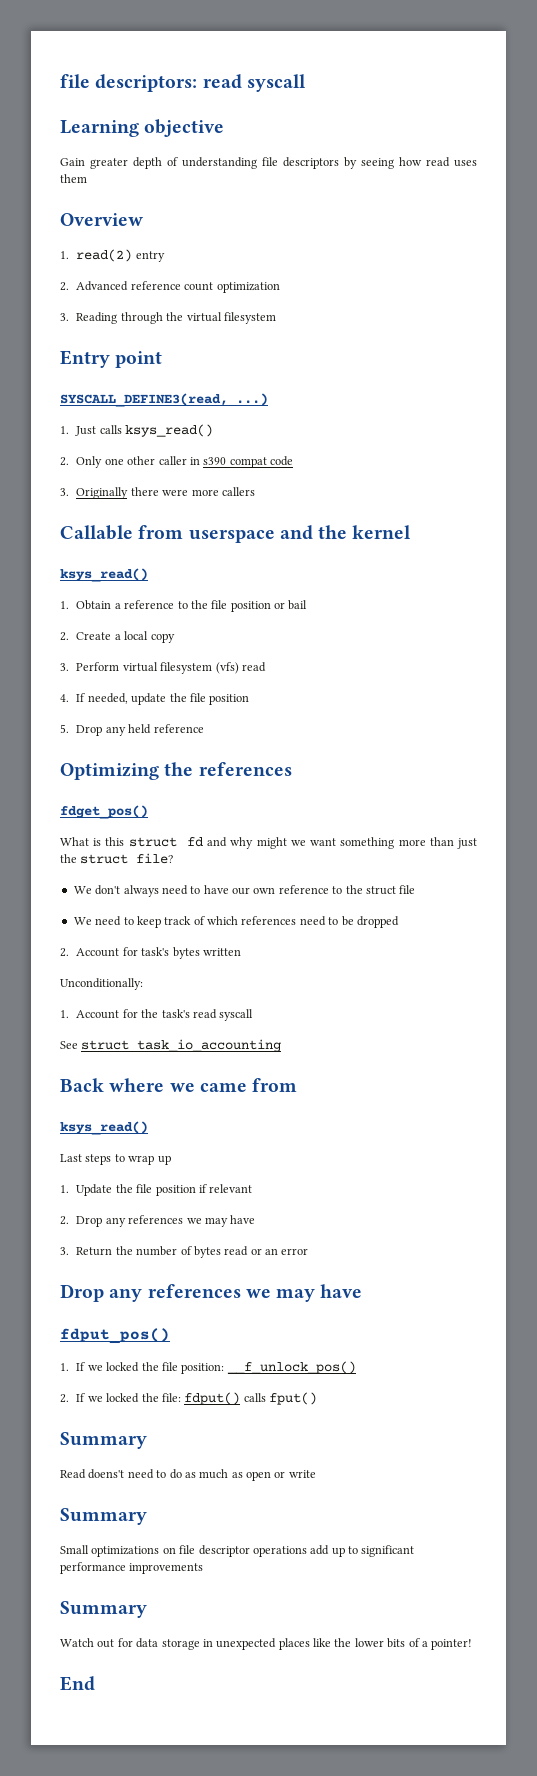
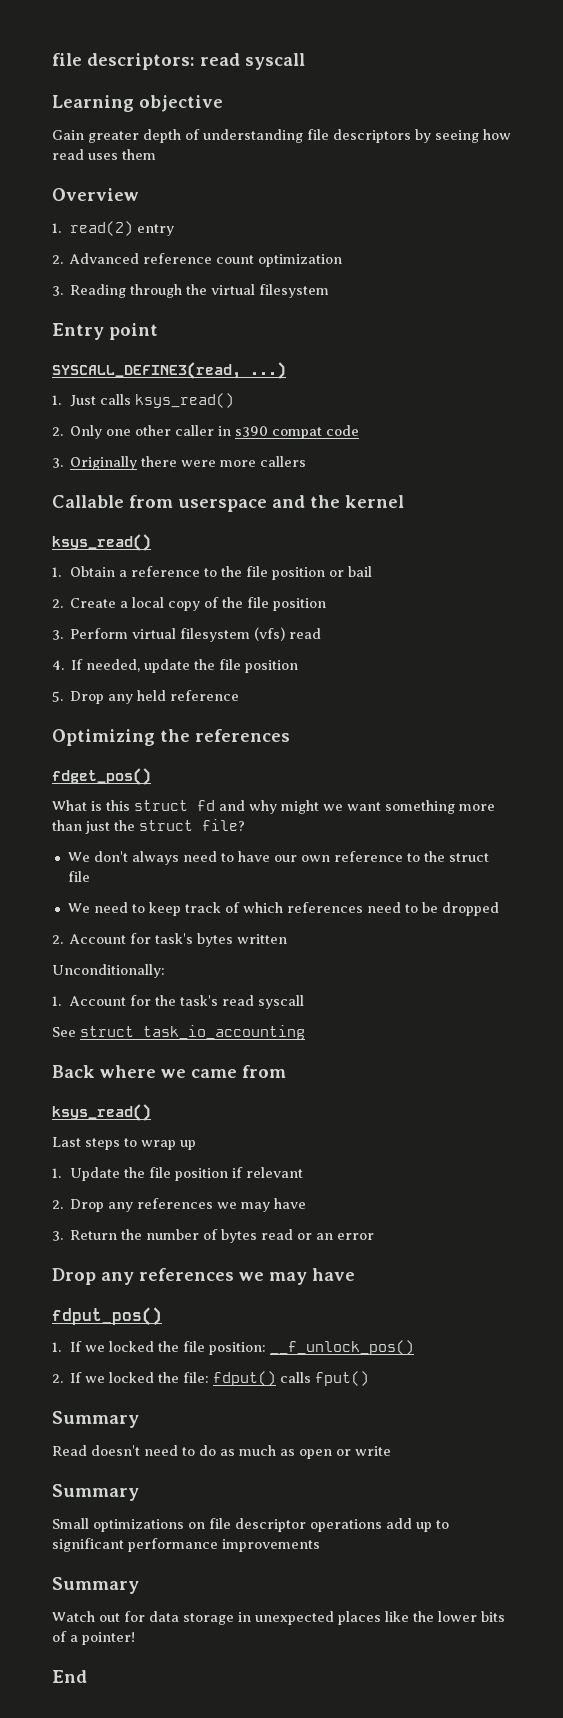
- 2. Create a local copy
+ 2. Create a local copy of the file position
- Read doens't need to do as much as open or write
+ Read doesn't need to do as much as open or write

